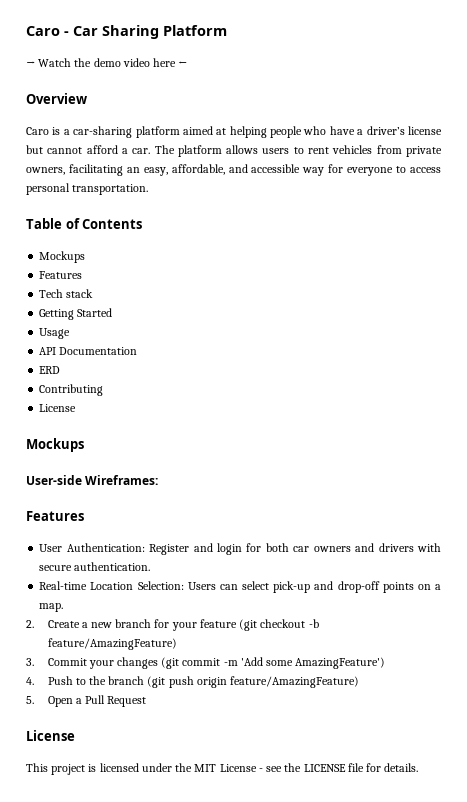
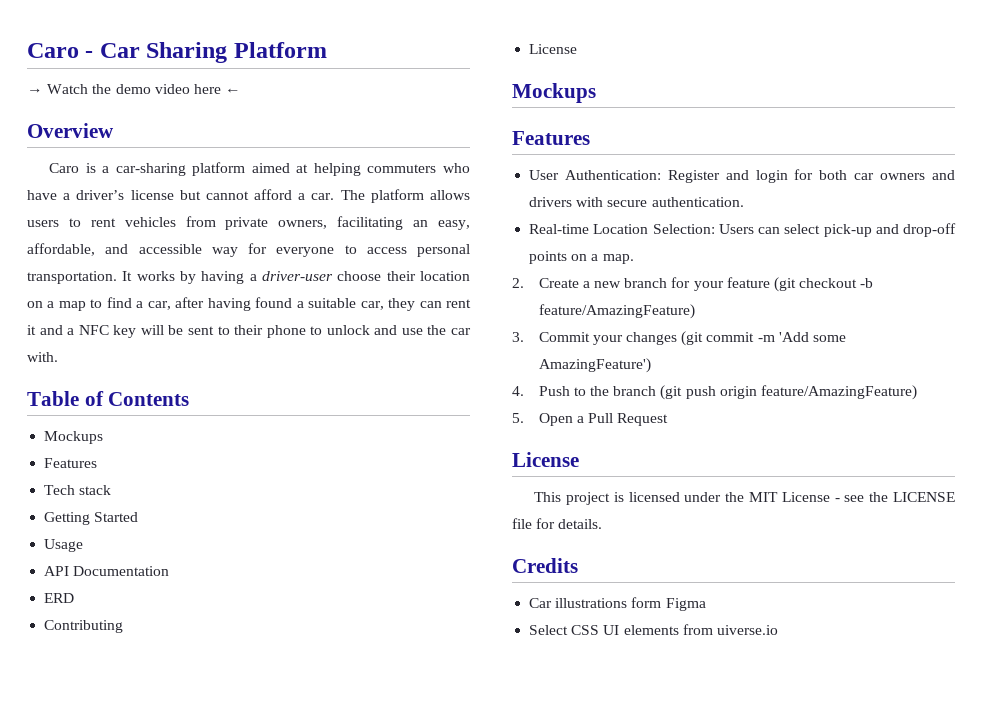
- Caro is a car-sharing platform aimed at helping people who have a driver’s license but cannot afford a car.
+ Caro is a car-sharing platform aimed at helping commuters who have a driver’s license but cannot afford a car.
+ It works by having a driver-user choose their location on a map to find a car, after having found a suitable car, they can rent it and a NFC key will be sent to their phone to unlock and use the car with.
- User-side Wireframes:
+ Credits
+ Car illustrations form Figma
+ Select CSS UI elements from uiverse.io

